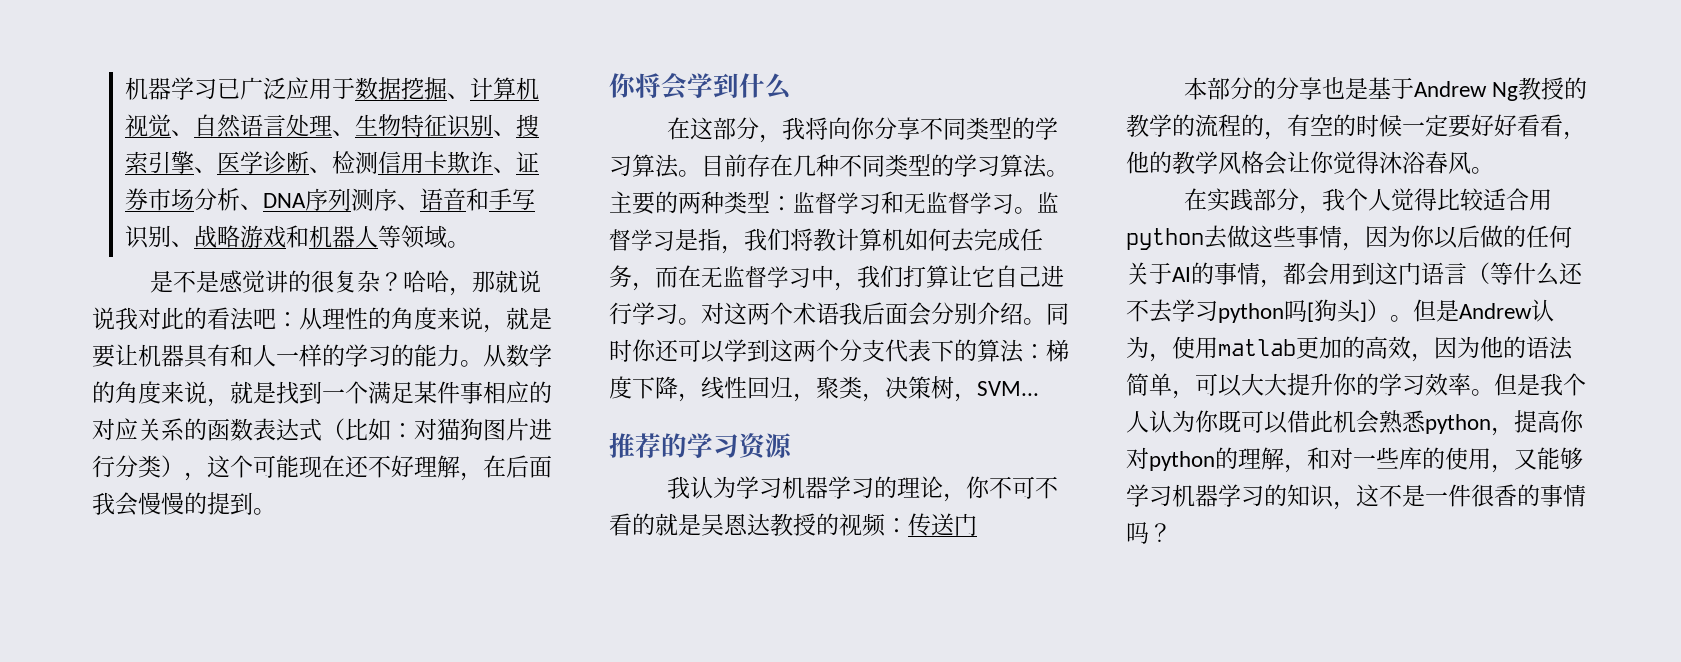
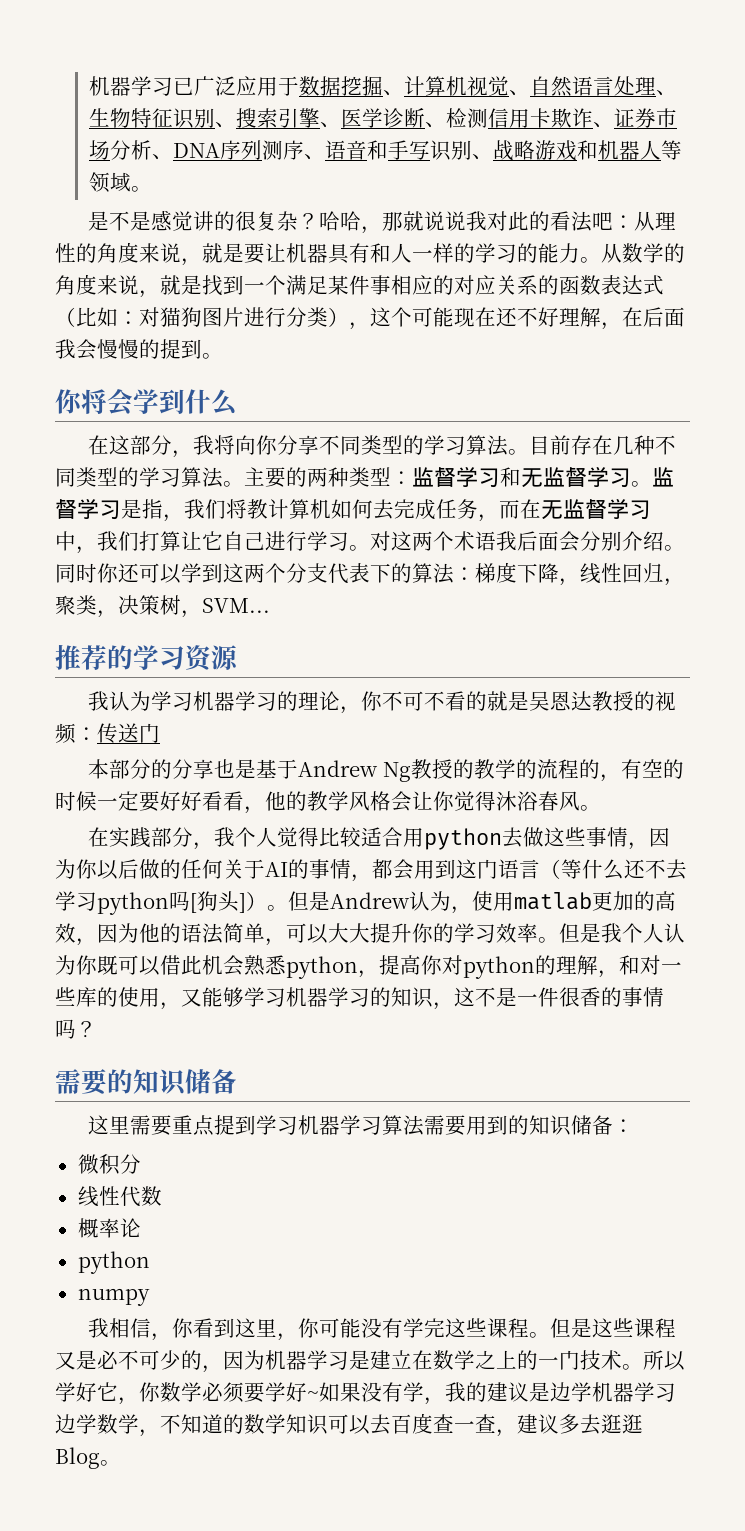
+ 需要的知识储备
+ 这里需要重点提到学习机器学习算法需要用到的知识储备：
+ 微积分
+ 线性代数
+ 概率论
+ python
+ numpy
+ 我相信，你看到这里，你可能没有学完这些课程。但是这些课程又是必不可少的，因为机器学习是建立在数学之上的一门技术。所以学好它，你数学必须要学好~如果没有学，我的建议是边学机器学习边学数学，不知道的数学知识可以去百度查一查，建议多去逛逛Blog。

